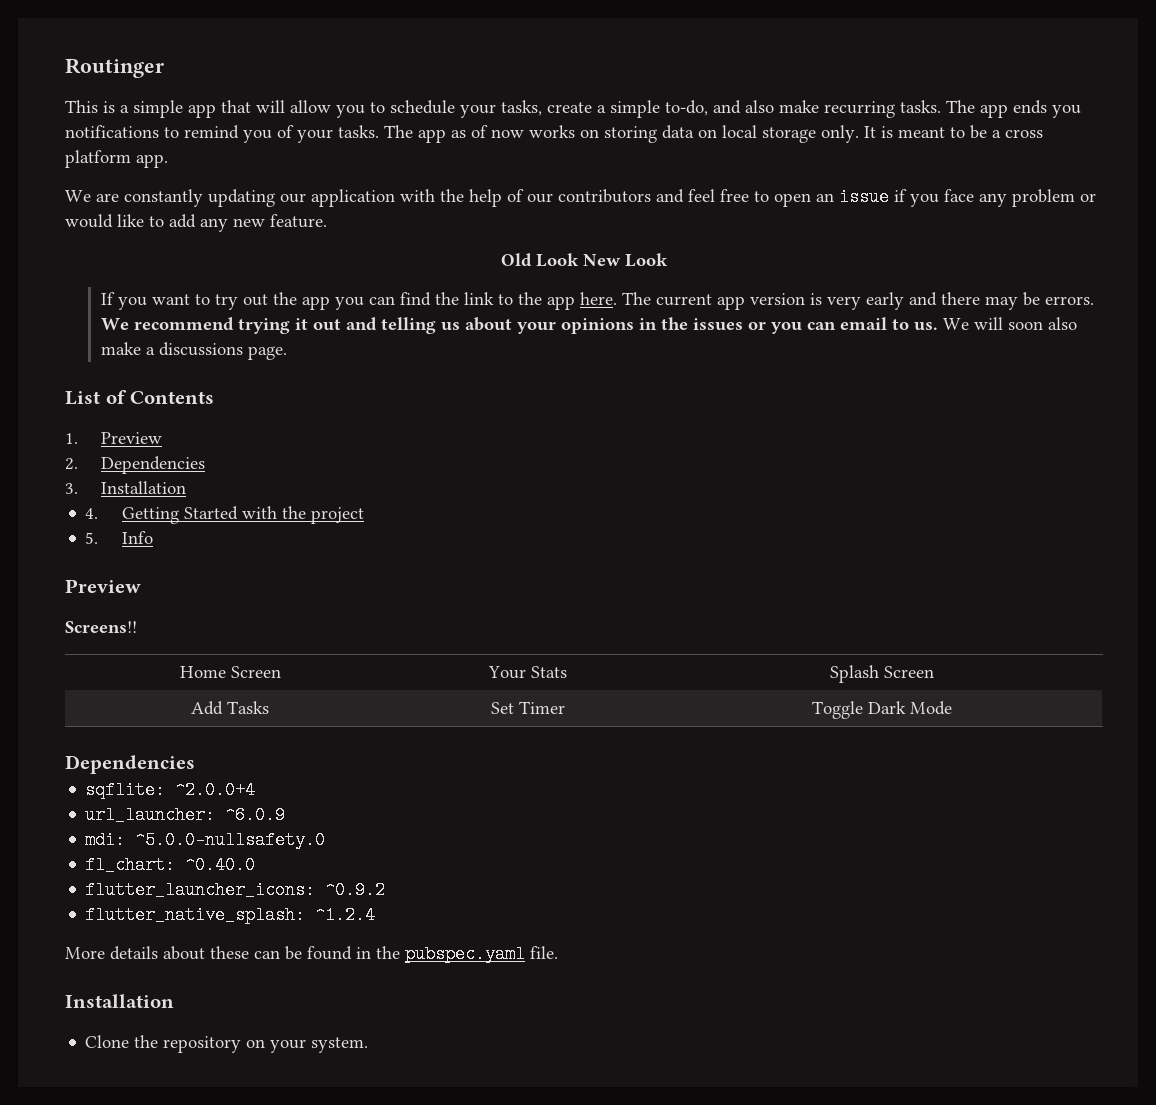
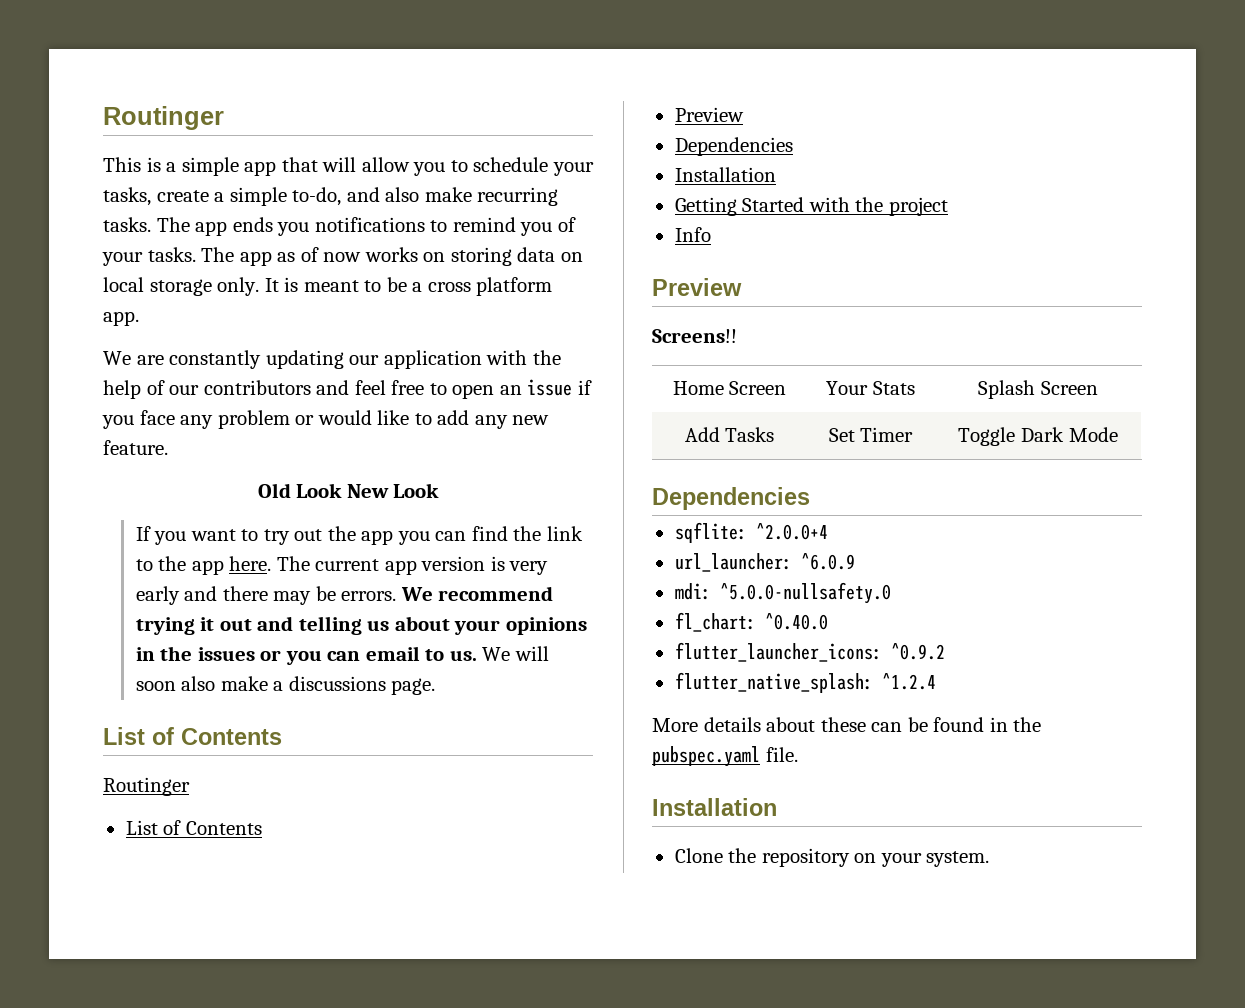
  We will soon also make a discussions page.
  List of Contents
- 1. Preview
- 2. Dependencies
- 3. Installation
- 4. Getting Started with the project
+ Routinger
+ List of Contents
+ Preview
+ Dependencies
+ Installation
+ Getting Started with the project
- 5. Info
+ Info

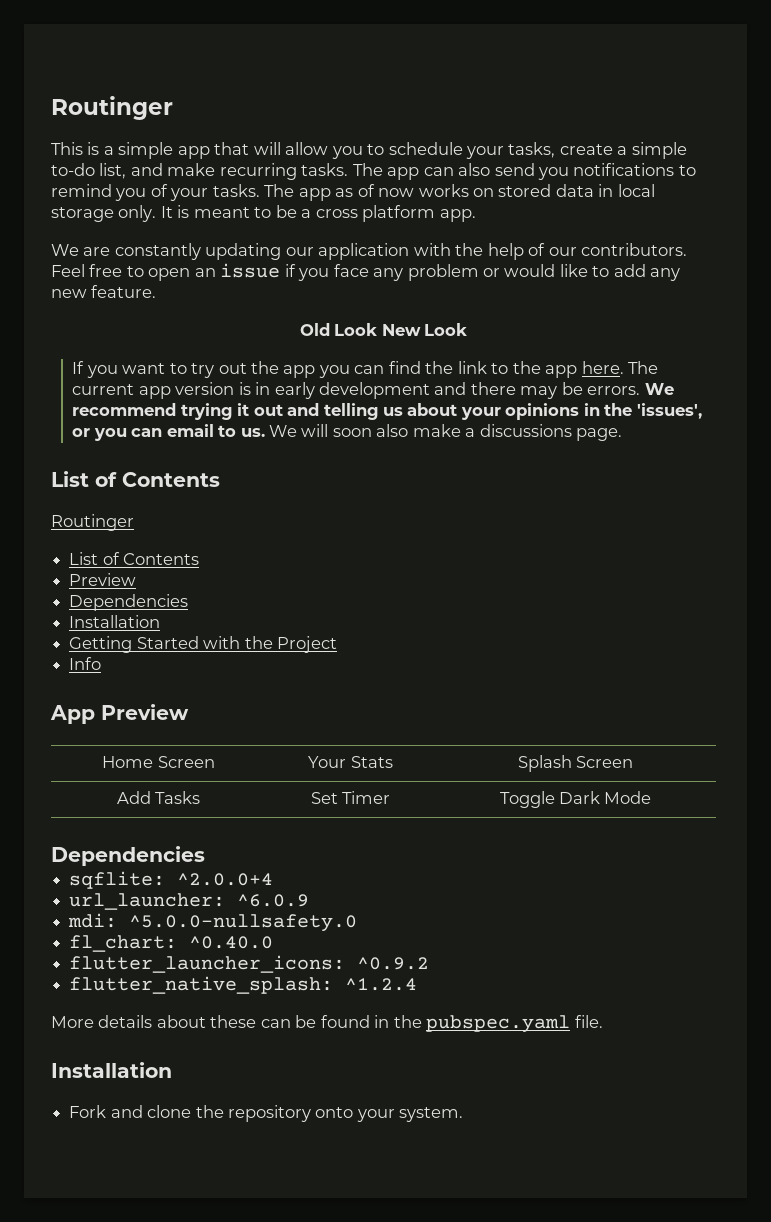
- This is a simple app that will allow you to schedule your tasks, create a simple to-do, and also make recurring tasks.
+ This is a simple app that will allow you to schedule your tasks, create a simple to-do list, and make recurring tasks.
- The app ends you notifications to remind you of your tasks.
+ The app can also send you notifications to remind you of your tasks.
- The app as of now works on storing data on local storage only.
+ The app as of now works on stored data in local storage only.
- We are constantly updating our application with the help of our contributors and feel free to open an issue if you face any problem or would like to add any new feature.
+ We are constantly updating our application with the help of our contributors. Feel free to open an issue if you face any problem or would like to add any new feature.
- The current app version is very early and there may be errors.
+ The current app version is in early development and there may be errors.
- We recommend trying it out and telling us about your opinions in the issues or you can email to us.
+ We recommend trying it out and telling us about your opinions in the 'issues', or you can email to us.
- Getting Started with the project
+ Getting Started with the Project
  Info
- Preview
- Screens!!
+ App Preview
- Clone the repository on your system.
+ Fork and clone the repository onto your system.

